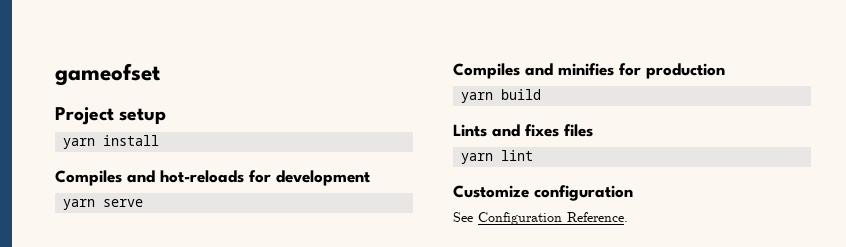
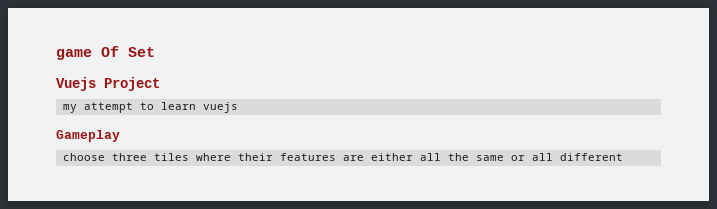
- gameofset
- Project setup
- yarn install
- Compiles and hot-reloads for development
- yarn serve
- Compiles and minifies for production
- yarn build
- Lints and fixes files
- yarn lint
- Customize configuration
- See Configuration Reference.
+ game Of Set
+ Vuejs Project
+ my attempt to learn vuejs
+ Gameplay
+ choose three tiles where their features are either all the same or all different

